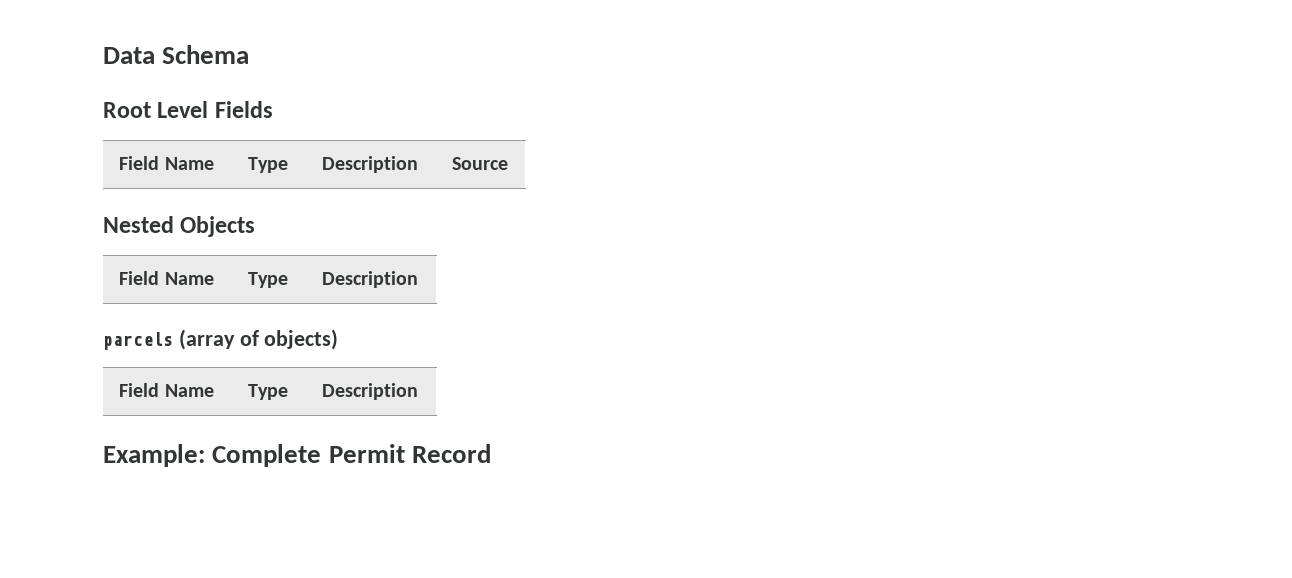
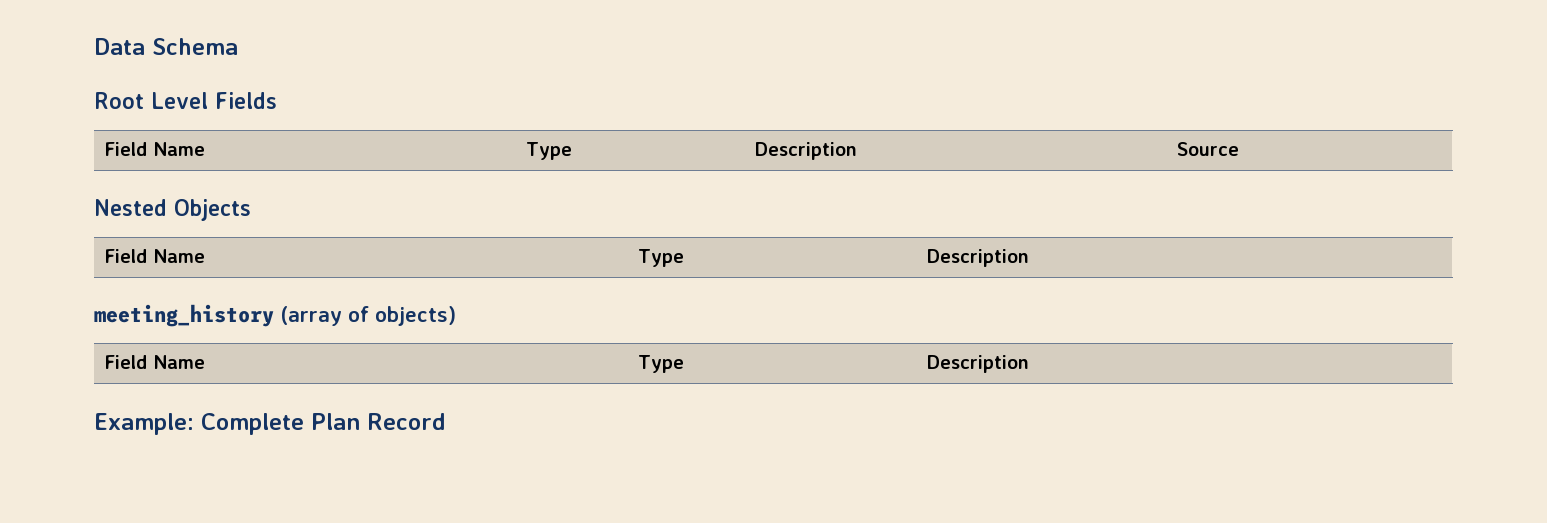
- parcels (array of objects)
+ meeting_history (array of objects)
- Example: Complete Permit Record
+ Example: Complete Plan Record

